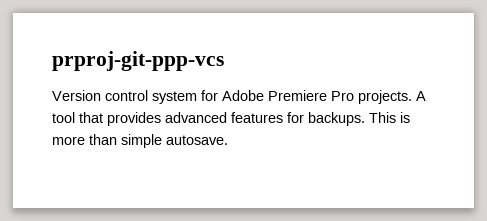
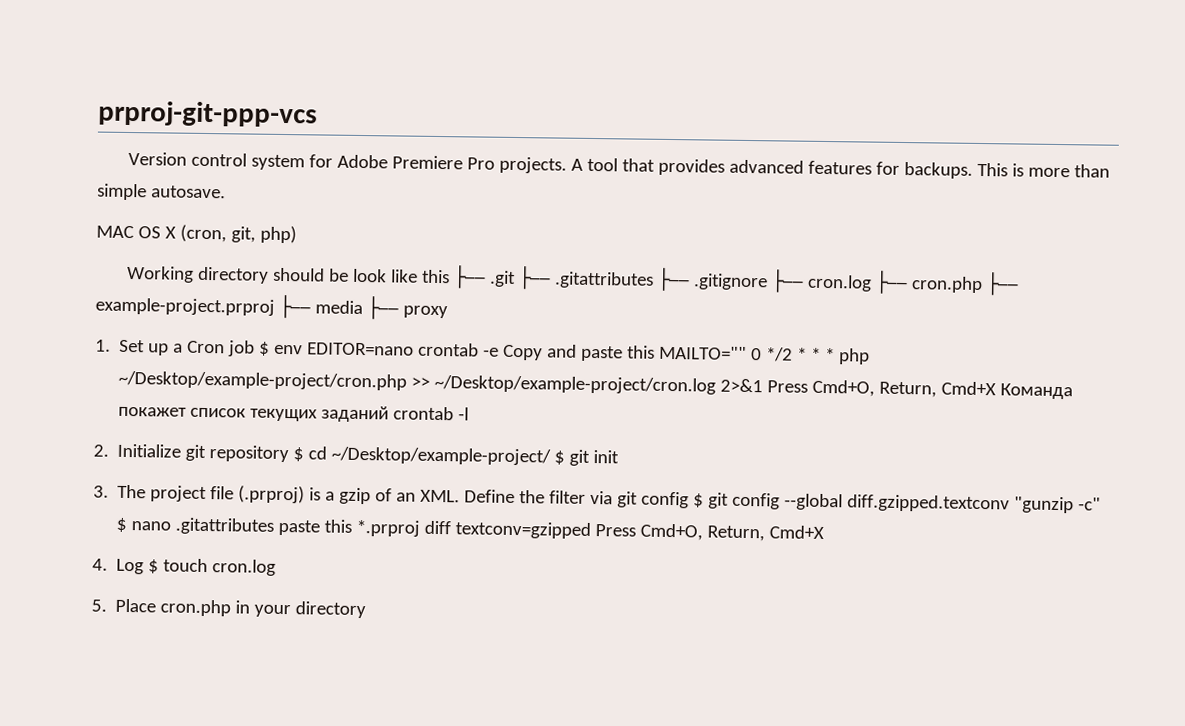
+ MAC OS X (cron, git, php)
+ Working directory should be look like this ├── .git ├── .gitattributes ├── .gitignore ├── cron.log ├── cron.php ├── example-project.prproj ├── media ├── proxy
+ 1. Set up a Cron job $ env EDITOR=nano crontab -e Сopy and paste this MAILTO="" 0 */2 * * * php ~/Desktop/example-project/cron.php >> ~/Desktop/example-project/cron.log 2>&1 Press Cmd+O, Return, Cmd+X Команда покажет список текущих заданий crontab -l
+ 2. Initialize git repository $ cd ~/Desktop/example-project/ $ git init
+ 3. The project file (.prproj) is a gzip of an XML. Define the filter via git config $ git config --global diff.gzipped.textconv "gunzip -c" $ nano .gitattributes paste this *.prproj diff textconv=gzipped Press Cmd+O, Return, Cmd+X
+ 4. Log $ touch cron.log
+ 5. Place cron.php in your directory

